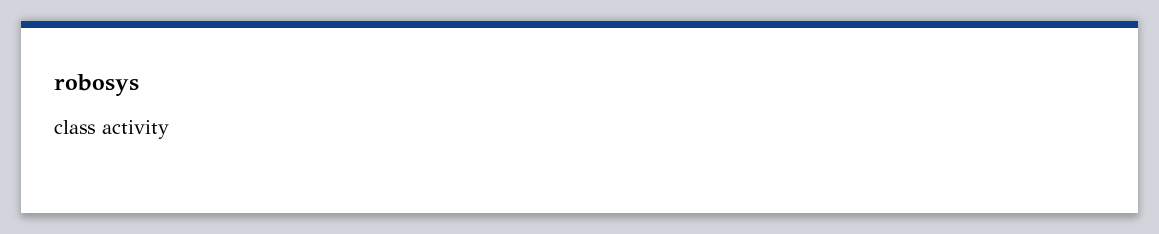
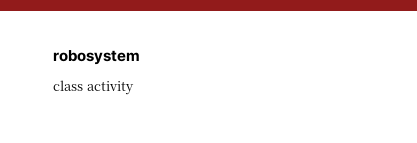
- robosys
+ robosystem

